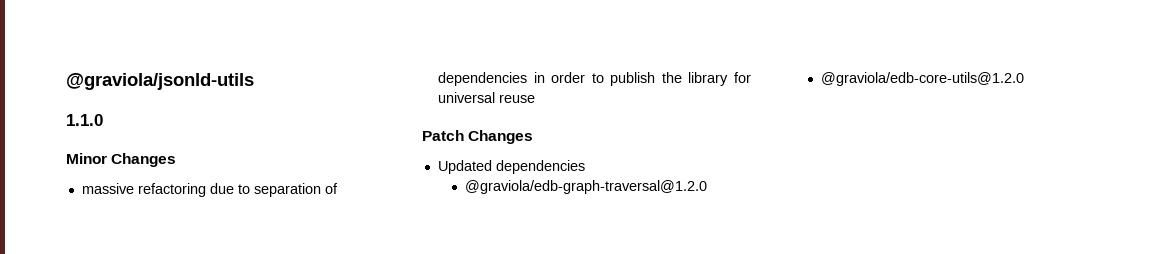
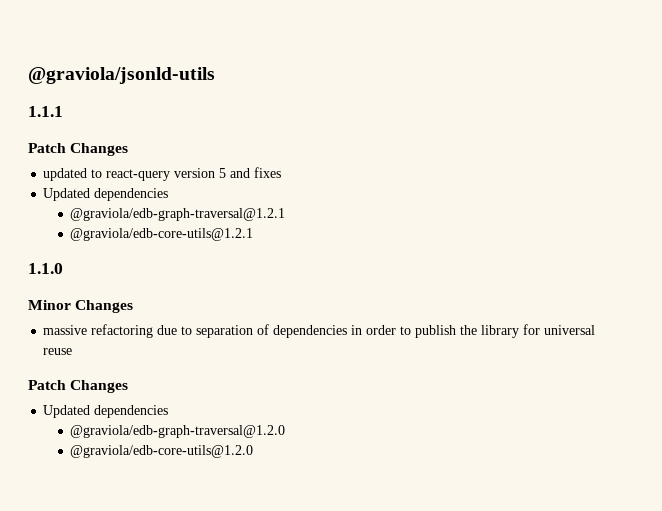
+ 1.1.1
+ Patch Changes
+ updated to react-query version 5 and fixes
+ Updated dependencies
+ @graviola/edb-graph-traversal@1.2.1
+ @graviola/edb-core-utils@1.2.1

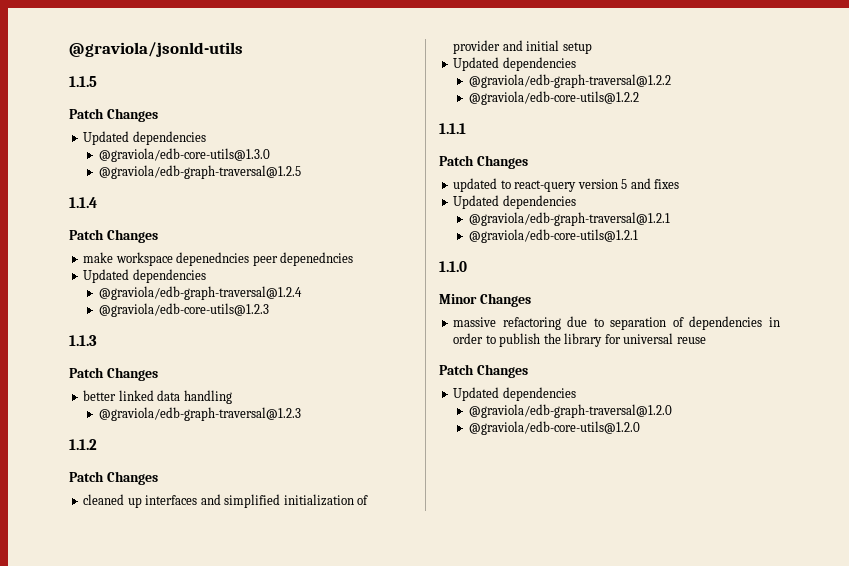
+ 1.1.5
+ Patch Changes
+ Updated dependencies
+ @graviola/edb-core-utils@1.3.0
+ @graviola/edb-graph-traversal@1.2.5
+ 1.1.4
+ Patch Changes
+ make workspace depenedncies peer depenedncies
+ Updated dependencies
+ @graviola/edb-graph-traversal@1.2.4
+ @graviola/edb-core-utils@1.2.3
+ 1.1.3
+ Patch Changes
+ better linked data handling
+ @graviola/edb-graph-traversal@1.2.3
+ 1.1.2
+ Patch Changes
+ cleaned up interfaces and simplified initialization of provider and initial setup
+ Updated dependencies
+ @graviola/edb-graph-traversal@1.2.2
+ @graviola/edb-core-utils@1.2.2

